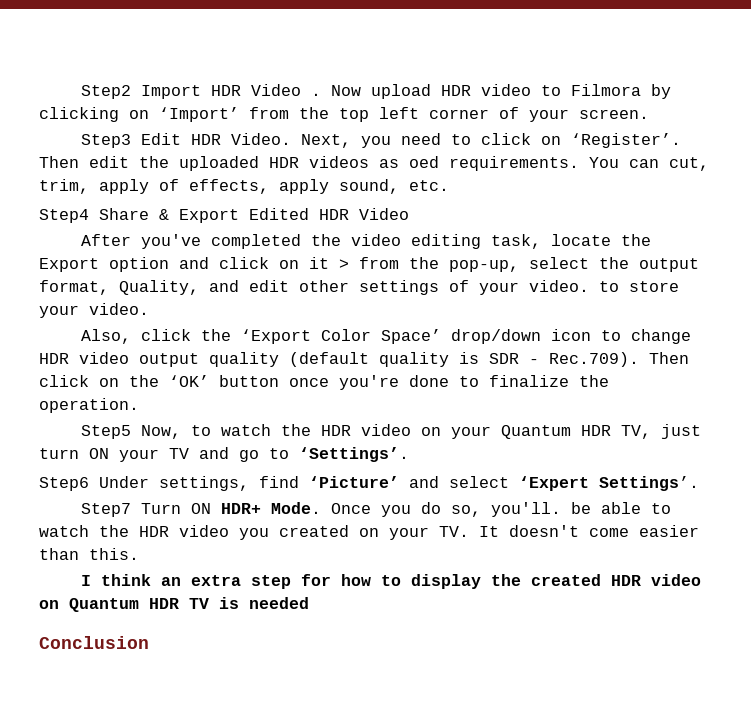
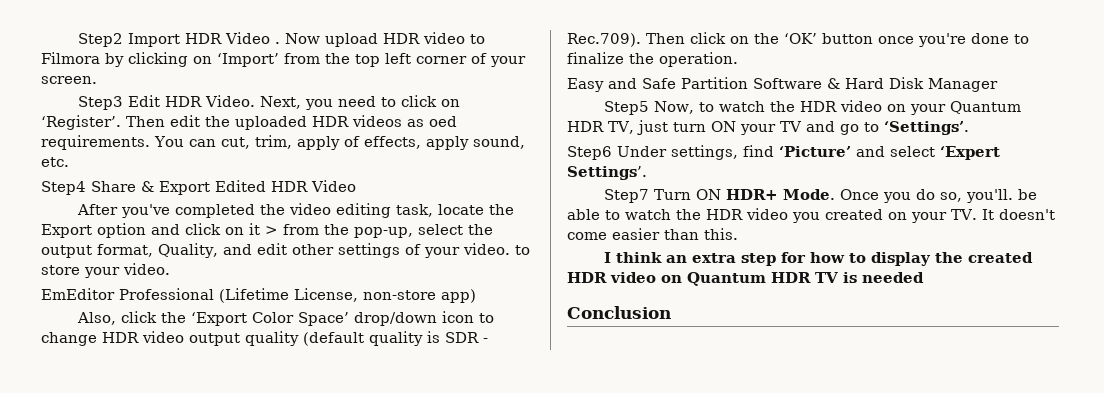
+ EmEditor Professional (Lifetime License, non-store app)
+ Easy and Safe Partition Software & Hard Disk Manager

